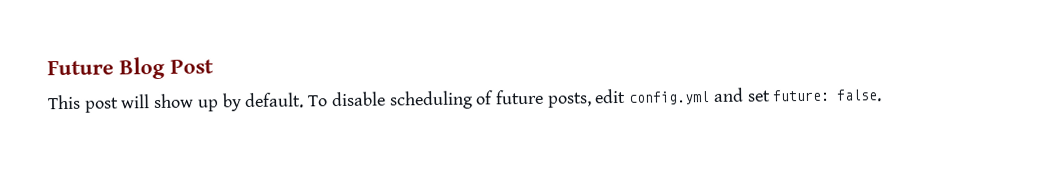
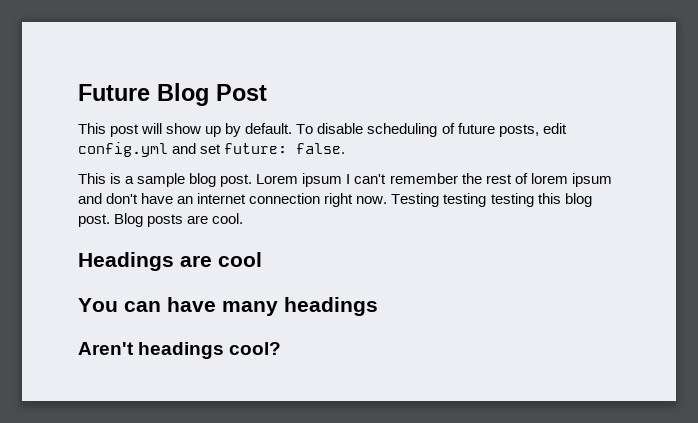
+ This is a sample blog post. Lorem ipsum I can't remember the rest of lorem ipsum and don't have an internet connection right now. Testing testing testing this blog post. Blog posts are cool.
+ Headings are cool
+ You can have many headings
+ Aren't headings cool?

